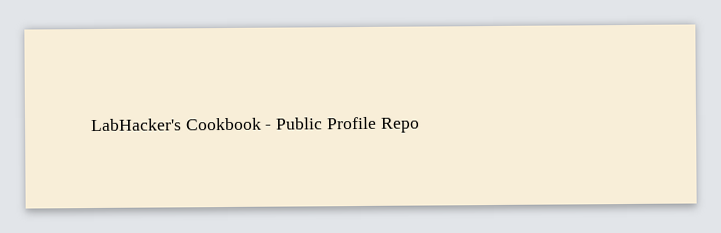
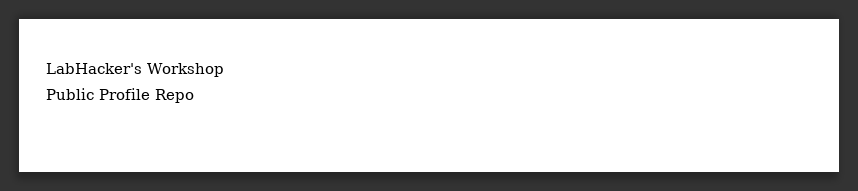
- LabHacker's Cookbook - Public Profile Repo
+ LabHacker's Workshop
+ Public Profile Repo

